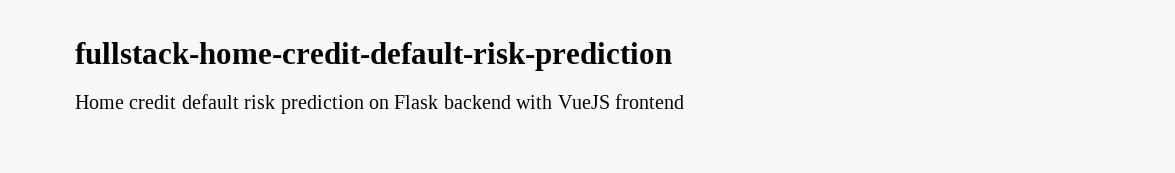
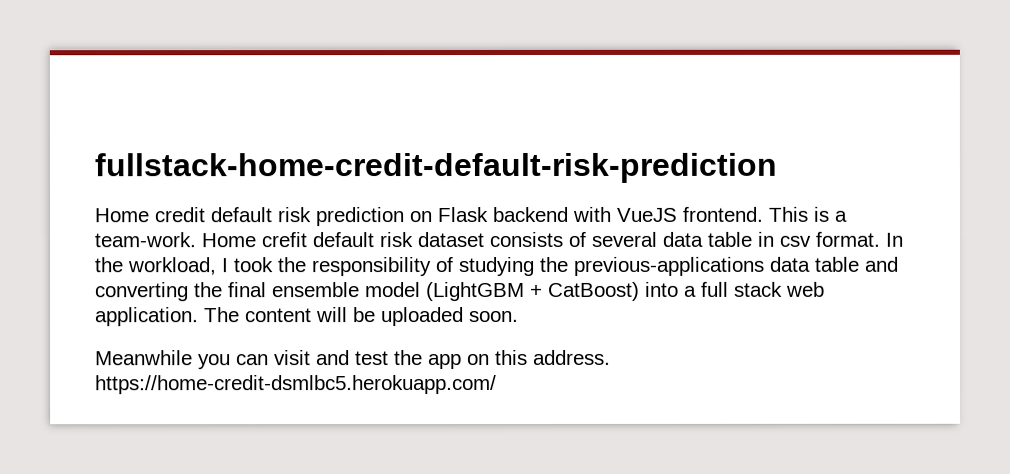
- Home credit default risk prediction on Flask backend with VueJS frontend
+ Home credit default risk prediction on Flask backend with VueJS frontend. This is a team-work. Home crefit default risk dataset consists of several data table in csv format. In the workload, I took the responsibility of studying the previous-applications data table and converting the final ensemble model (LightGBM + CatBoost) into a full stack web application. The content will be uploaded soon.
+ Meanwhile you can visit and test the app on this address. https://home-credit-dsmlbc5.herokuapp.com/

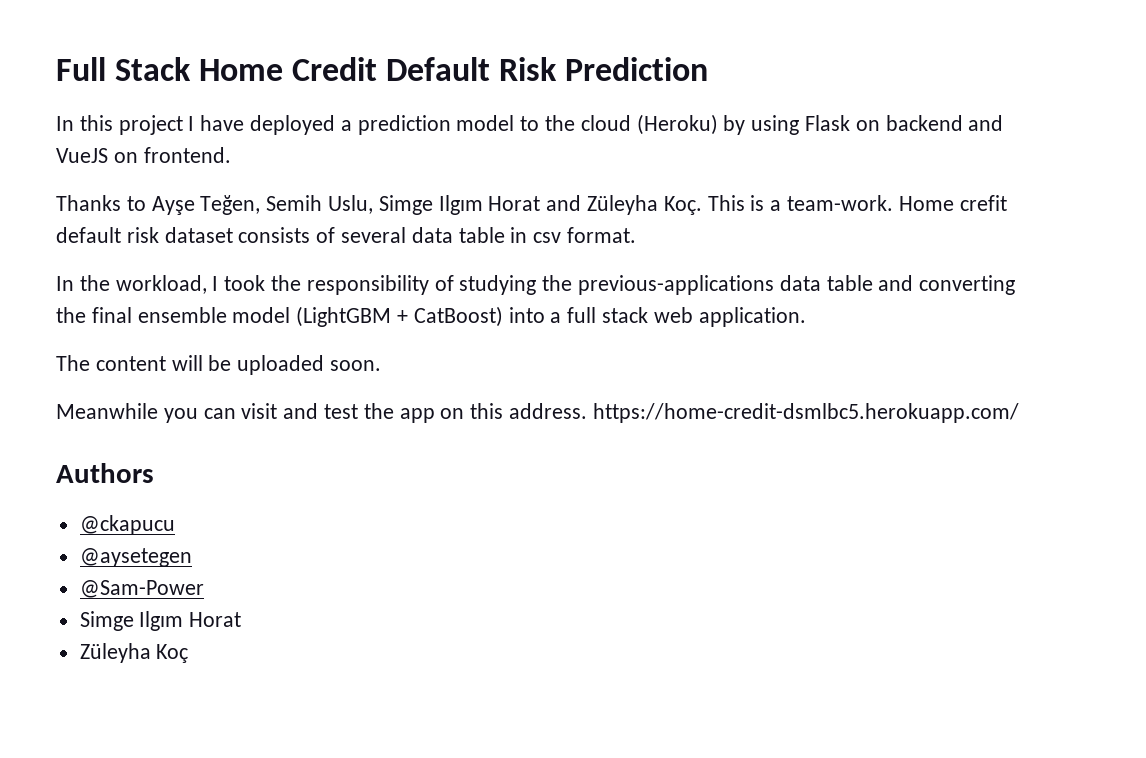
- fullstack-home-credit-default-risk-prediction
- Home credit default risk prediction on Flask backend with VueJS frontend. This is a team-work.
+ Full Stack Home Credit Default Risk Prediction
+ In this project I have deployed a prediction model to the cloud (Heroku) by using Flask on backend and VueJS on frontend.
+ Thanks to Ayşe Teğen, Semih Uslu, Simge Ilgım Horat and Züleyha Koç. This is a team-work.
- Home crefit default risk dataset consists of several data table in csv format. In the workload, I took the responsibility of studying the previous-applications data table and converting the final ensemble model (LightGBM + CatBoost) into a full stack web application. The content will be uploaded soon.
+ Home crefit default risk dataset consists of several data table in csv format.
+ In the workload, I took the responsibility of studying the previous-applications data table and converting the final ensemble model (LightGBM + CatBoost) into a full stack web application.
+ The content will be uploaded soon.
+ Authors
+ @ckapucu
+ @aysetegen
+ @Sam-Power
+ Simge Ilgım Horat
+ Züleyha Koç

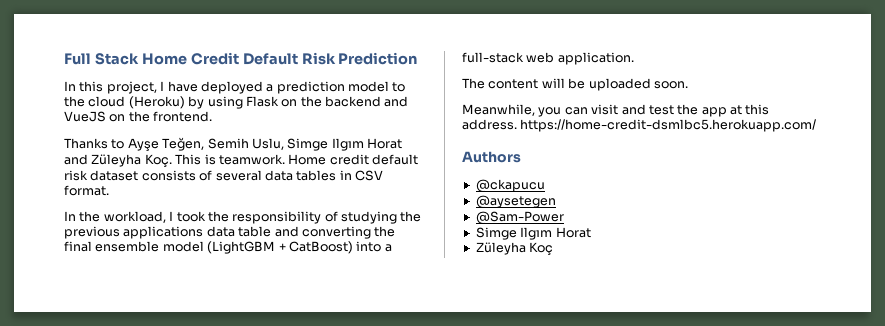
- In this project I have deployed a prediction model to the cloud (Heroku) by using Flask on backend and VueJS on frontend.
+ In this project, I have deployed a prediction model to the cloud (Heroku) by using Flask on the backend and VueJS on the frontend.
- Thanks to Ayşe Teğen, Semih Uslu, Simge Ilgım Horat and Züleyha Koç. This is a team-work. Home crefit default risk dataset consists of several data table in csv format.
+ Thanks to Ayşe Teğen, Semih Uslu, Simge Ilgım Horat and Züleyha Koç. This is teamwork. Home credit default risk dataset consists of several data tables in CSV format.
- In the workload, I took the responsibility of studying the previous-applications data table and converting the final ensemble model (LightGBM + CatBoost) into a full stack web application.
+ In the workload, I took the responsibility of studying the previous applications data table and converting the final ensemble model (LightGBM + CatBoost) into a full-stack web application.
- Meanwhile you can visit and test the app on this address. https://home-credit-dsmlbc5.herokuapp.com/
+ Meanwhile, you can visit and test the app at this address. https://home-credit-dsmlbc5.herokuapp.com/

